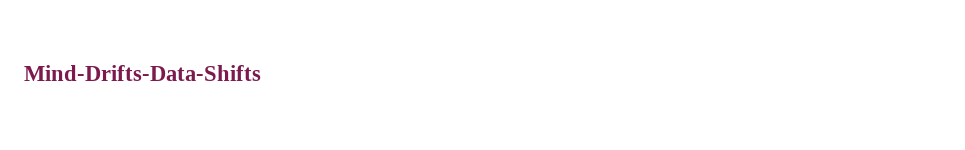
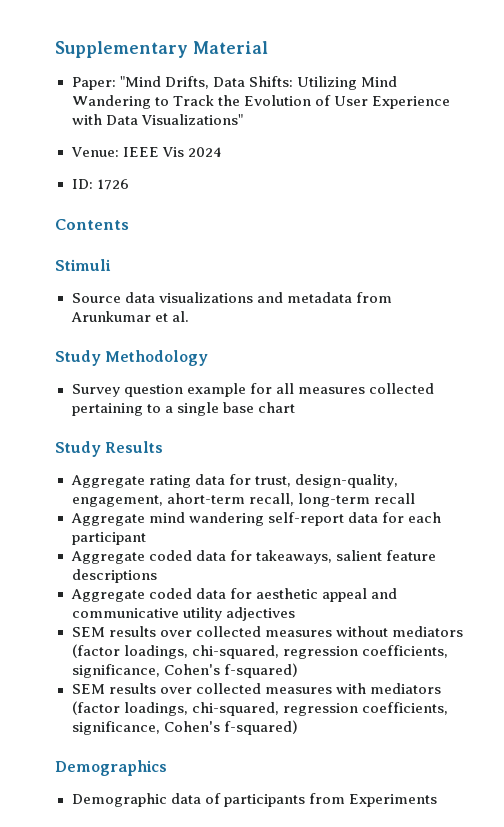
- Mind-Drifts-Data-Shifts
+ Supplementary Material
+ Paper: "Mind Drifts, Data Shifts: Utilizing Mind Wandering to Track the Evolution of User Experience with Data Visualizations"
+ Venue: IEEE Vis 2024
+ ID: 1726
+ Contents
+ Stimuli
+ Source data visualizations and metadata from Arunkumar et al.
+ Study Methodology
+ Survey question example for all measures collected pertaining to a single base chart
+ Study Results
+ Aggregate rating data for trust, design-quality, engagement, ahort-term recall, long-term recall
+ Aggregate mind wandering self-report data for each participant
+ Aggregate coded data for takeaways, salient feature descriptions
+ Aggregate coded data for aesthetic appeal and communicative utility adjectives
+ SEM results over collected measures without mediators (factor loadings, chi-squared, regression coefficients, significance, Cohen's f-squared)
+ SEM results over collected measures with mediators (factor loadings, chi-squared, regression coefficients, significance, Cohen's f-squared)
+ Demographics
+ Demographic data of participants from Experiments

